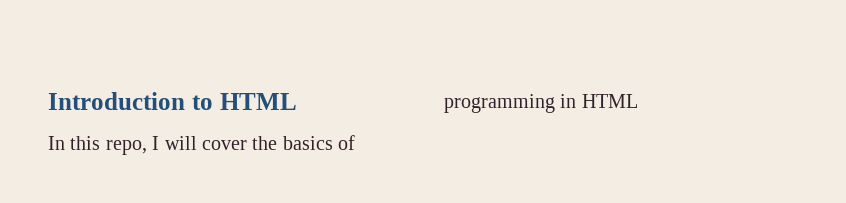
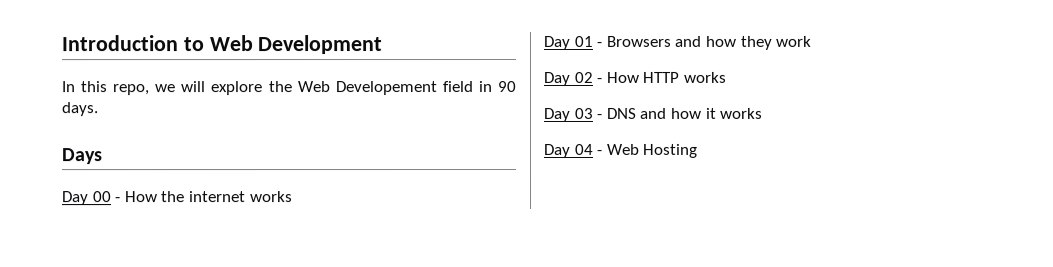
- Introduction to HTML
+ Introduction to Web Development
- In this repo, I will cover the basics of programming in HTML
+ In this repo, we will explore the Web Developement field in 90 days.
+ Days
+ Day 00 - How the internet works
+ Day 01 - Browsers and how they work
+ Day 02 - How HTTP works
+ Day 03 - DNS and how it works
+ Day 04 - Web Hosting

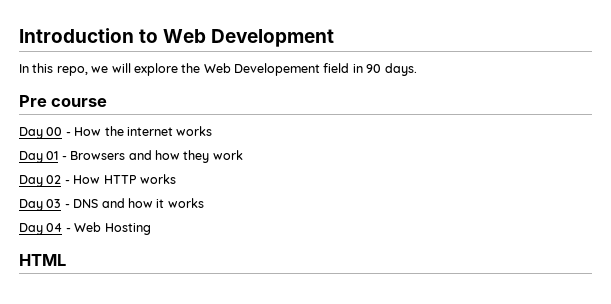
- Days
+ Pre course
+ HTML

